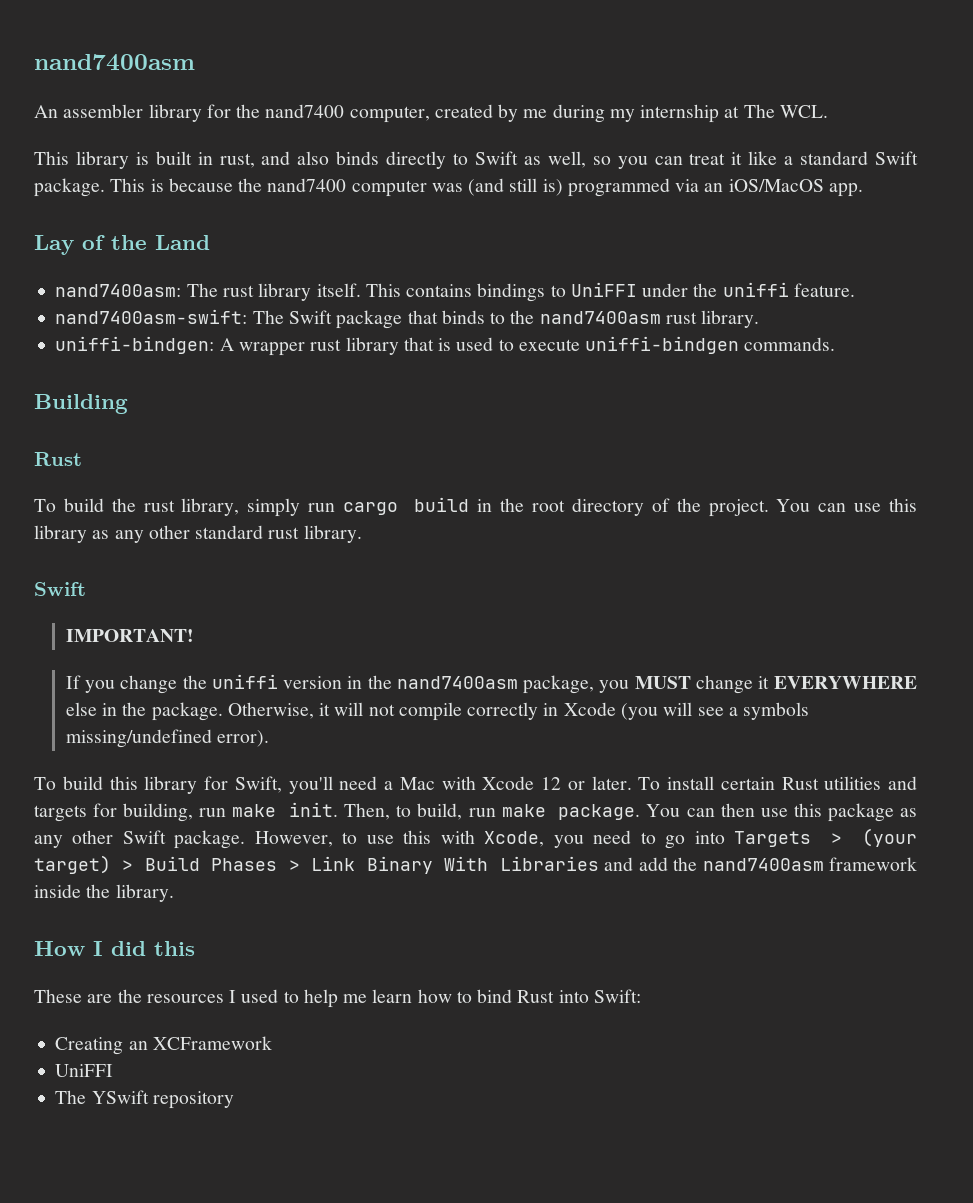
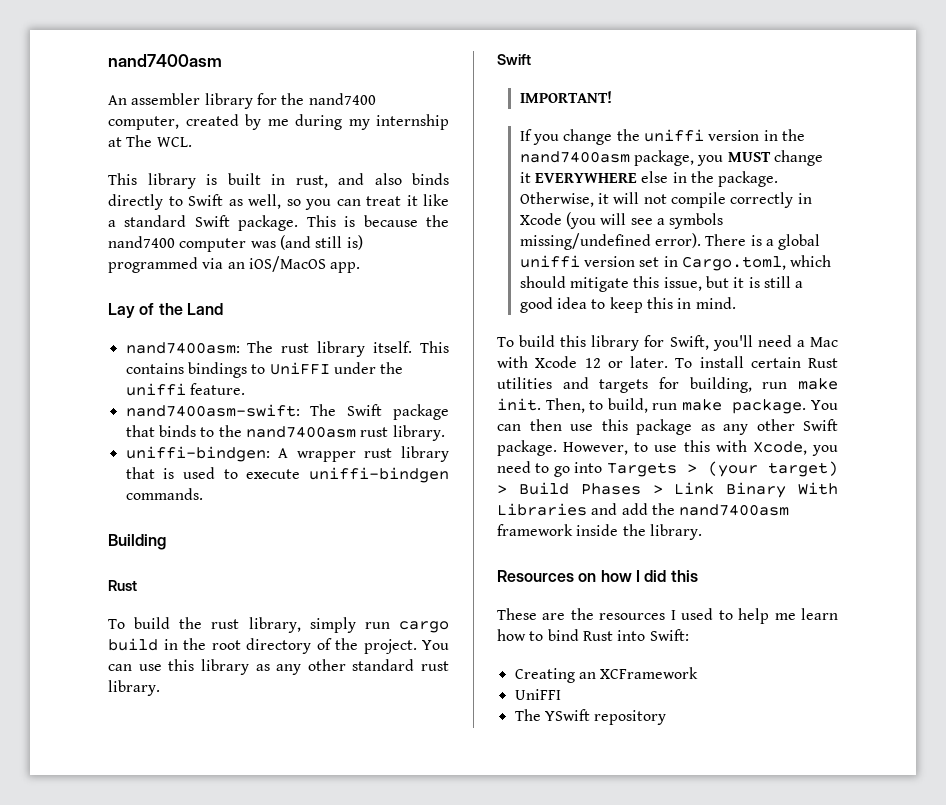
+ There is a global uniffi version set in Cargo.toml, which should mitigate this issue, but it is still a good idea to keep this in mind.
- How I did this
+ Resources on how I did this

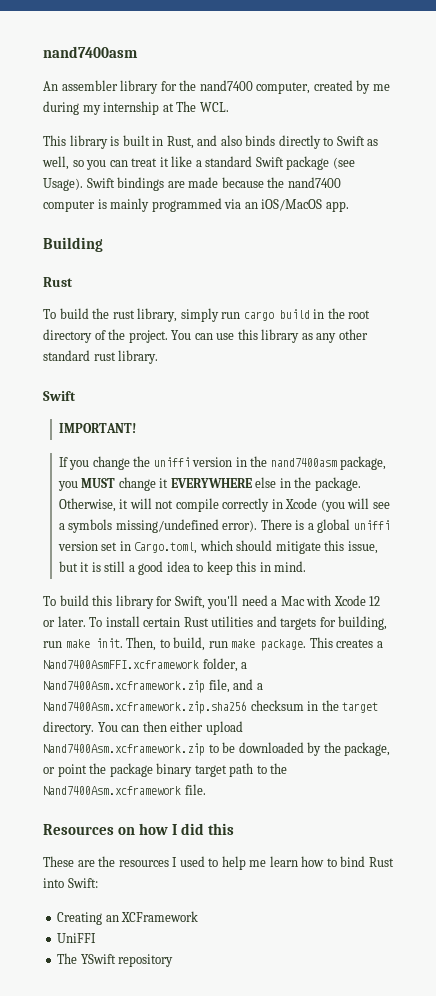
- This library is built in rust, and also binds directly to Swift as well, so you can treat it like a standard Swift package. This is because the nand7400 computer was (and still is) programmed via an iOS/MacOS app.
+ This library is built in Rust, and also binds directly to Swift as well, so you can treat it like a standard Swift package (see Usage). Swift bindings are made because the nand7400 computer is mainly programmed via an iOS/MacOS app.
- Lay of the Land
- nand7400asm: The rust library itself. This contains bindings to UniFFI under the uniffi feature.
- nand7400asm-swift: The Swift package that binds to the nand7400asm rust library.
- uniffi-bindgen: A wrapper rust library that is used to execute uniffi-bindgen commands.
- You can then use this package as any other Swift package. However, to use this with Xcode, you need to go into Targets > (your target) > Build Phases > Link Binary With Libraries and add the nand7400asm framework inside the library.
+ This creates a Nand7400AsmFFI.xcframework folder, a Nand7400Asm.xcframework.zip file, and a Nand7400Asm.xcframework.zip.sha256 checksum in the target directory. You can then either upload Nand7400Asm.xcframework.zip to be downloaded by the package, or point the package binary target path to the Nand7400Asm.xcframework file.

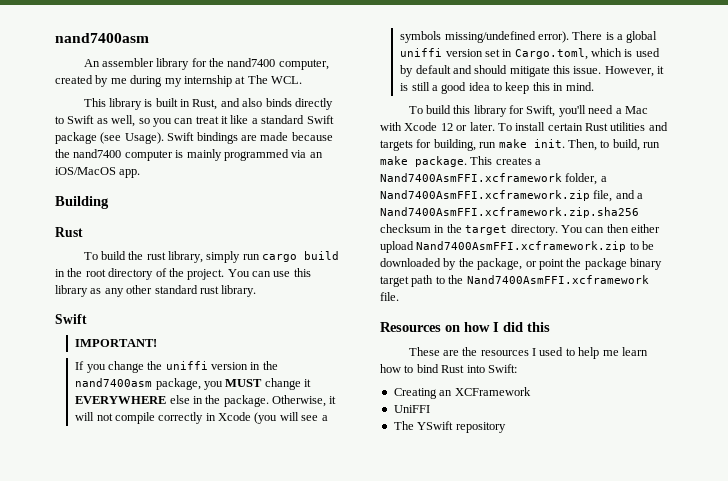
- There is a global uniffi version set in Cargo.toml, which should mitigate this issue, but it is still a good idea to keep this in mind.
+ There is a global uniffi version set in Cargo.toml, which is used by default and should mitigate this issue. However, it is still a good idea to keep this in mind.
- This creates a Nand7400AsmFFI.xcframework folder, a Nand7400Asm.xcframework.zip file, and a Nand7400Asm.xcframework.zip.sha256 checksum in the target directory.
+ This creates a Nand7400AsmFFI.xcframework folder, a Nand7400AsmFFI.xcframework.zip file, and a Nand7400AsmFFI.xcframework.zip.sha256 checksum in the target directory.
- You can then either upload Nand7400Asm.xcframework.zip to be downloaded by the package, or point the package binary target path to the Nand7400Asm.xcframework file.
+ You can then either upload Nand7400AsmFFI.xcframework.zip to be downloaded by the package, or point the package binary target path to the Nand7400AsmFFI.xcframework file.

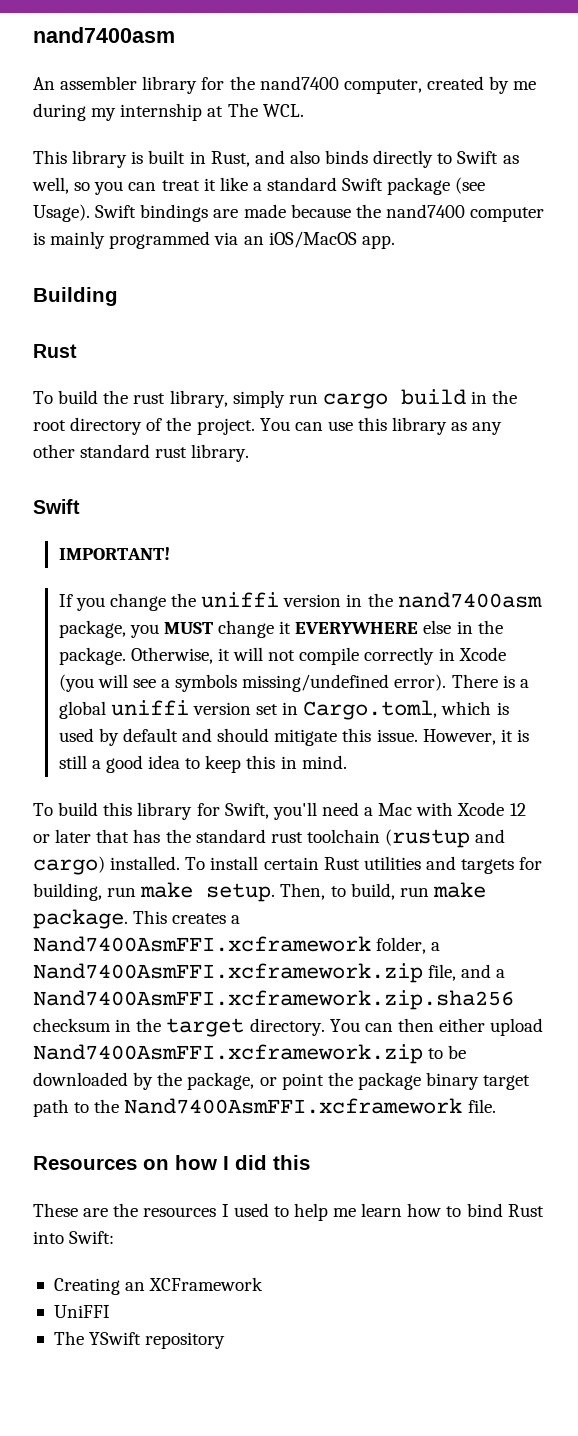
- To build this library for Swift, you'll need a Mac with Xcode 12 or later.
+ To build this library for Swift, you'll need a Mac with Xcode 12 or later that has the standard rust toolchain (rustup and cargo) installed.
- To install certain Rust utilities and targets for building, run make init.
+ To install certain Rust utilities and targets for building, run make setup.

